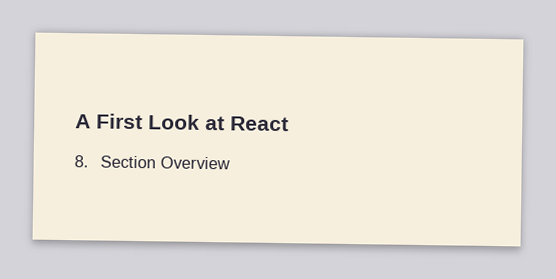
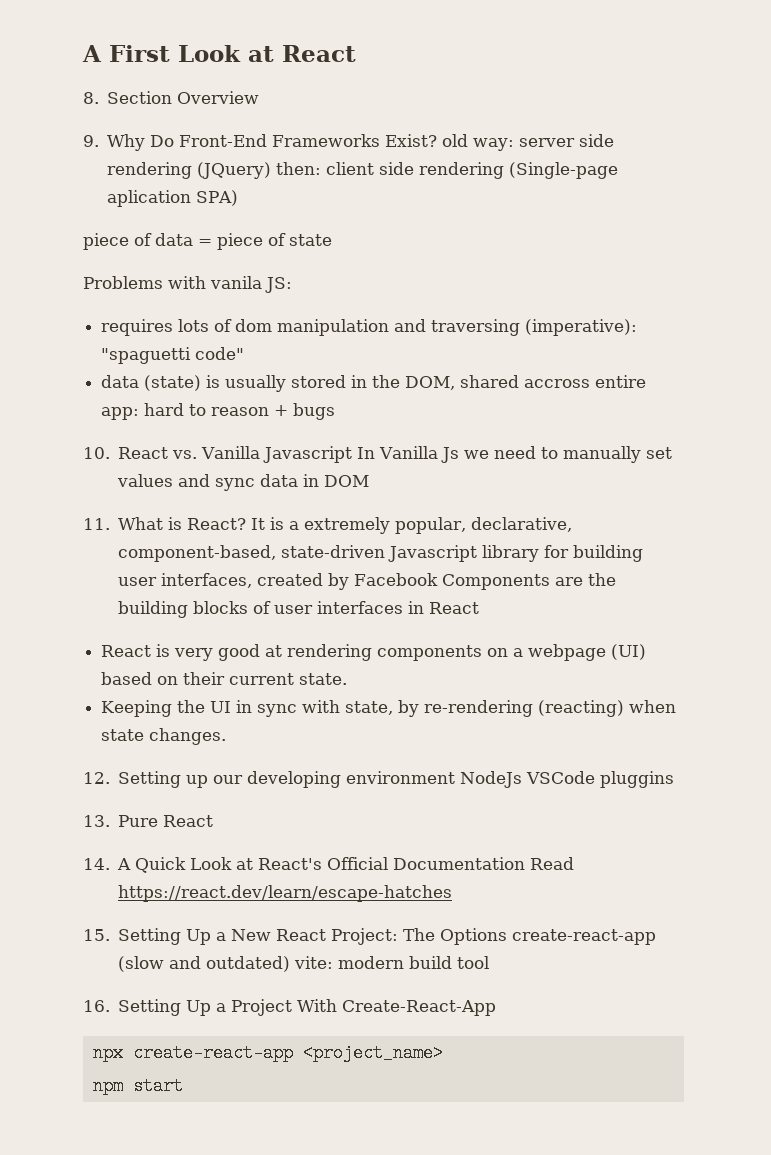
+ 9. Why Do Front-End Frameworks Exist? old way: server side rendering (JQuery) then: client side rendering (Single-page aplication SPA)
+ piece of data = piece of state
+ Problems with vanila JS:
+ requires lots of dom manipulation and traversing (imperative): "spaguetti code"
+ data (state) is usually stored in the DOM, shared accross entire app: hard to reason + bugs
+ 10. React vs. Vanilla Javascript In Vanilla Js we need to manually set values and sync data in DOM
+ 11. What is React? It is a extremely popular, declarative, component-based, state-driven Javascript library for building user interfaces, created by Facebook Components are the building blocks of user interfaces in React
+ React is very good at rendering components on a webpage (UI) based on their current state.
+ Keeping the UI in sync with state, by re-rendering (reacting) when state changes.
+ 12. Setting up our developing environment NodeJs VSCode pluggins
+ 13. Pure React
+ 14. A Quick Look at React's Official Documentation Read https://react.dev/learn/escape-hatches
+ 15. Setting Up a New React Project: The Options create-react-app (slow and outdated) vite: modern build tool
+ 16. Setting Up a Project With Create-React-App
+ npx create-react-app <project_name>
+ npm start

